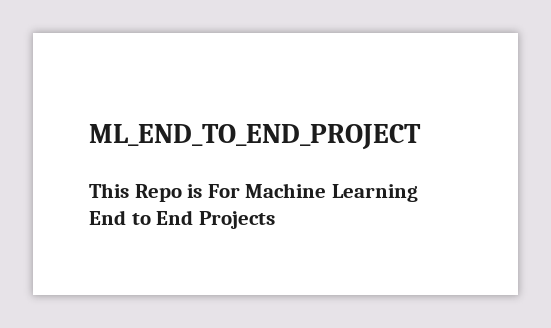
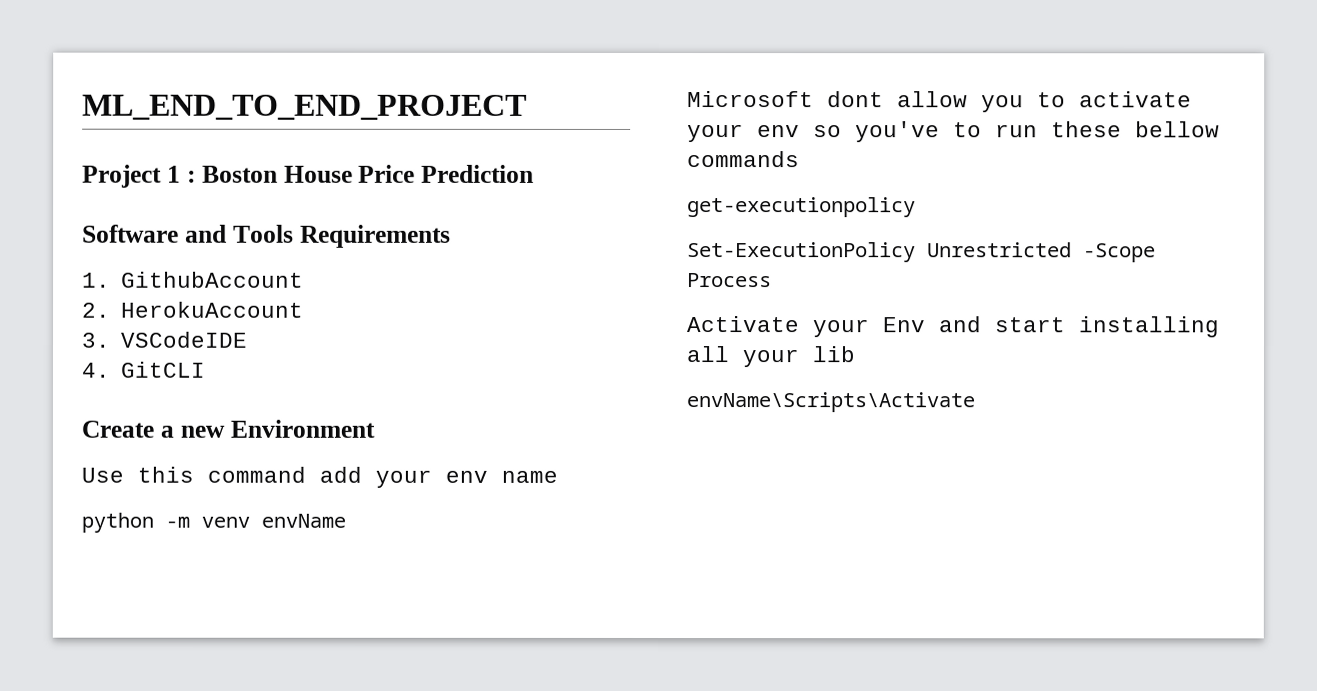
- This Repo is For Machine Learning End to End Projects
+ Project 1 : Boston House Price Prediction
+ Software and Tools Requirements
+ 1. GithubAccount
+ 2. HerokuAccount
+ 3. VSCodeIDE
+ 4. GitCLI
+ Create a new Environment
+ Use this command add your env name
+ python -m venv envName
+ Microsoft dont allow you to activate your env so you've to run these bellow commands
+ get-executionpolicy
+ Set-ExecutionPolicy Unrestricted -Scope Process
+ Activate your Env and start installing all your lib
+ envName\Scripts\Activate

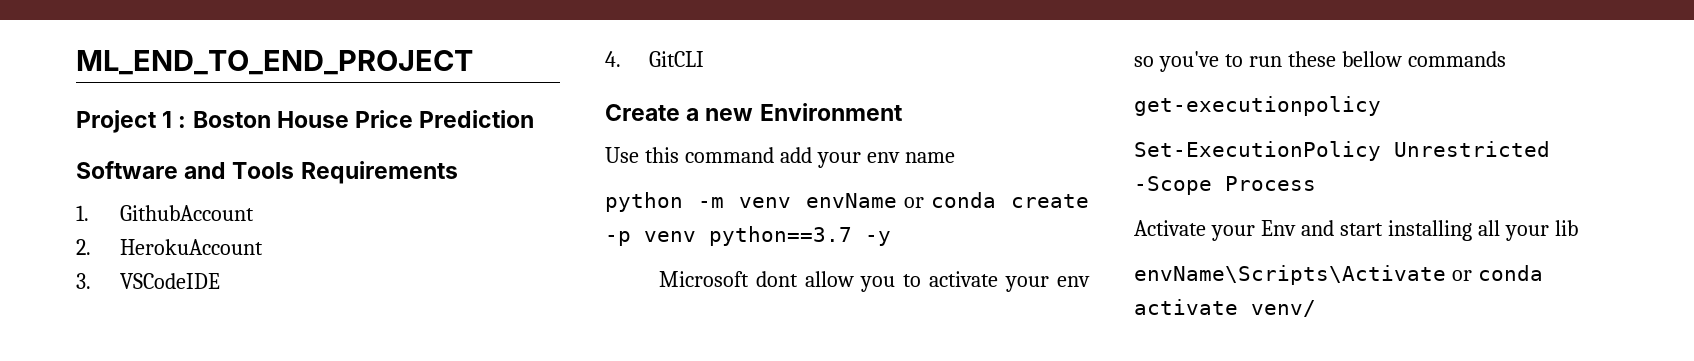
- python -m venv envName
+ python -m venv envName or conda create -p venv python==3.7 -y
- envName\Scripts\Activate
+ envName\Scripts\Activate or conda activate venv/

